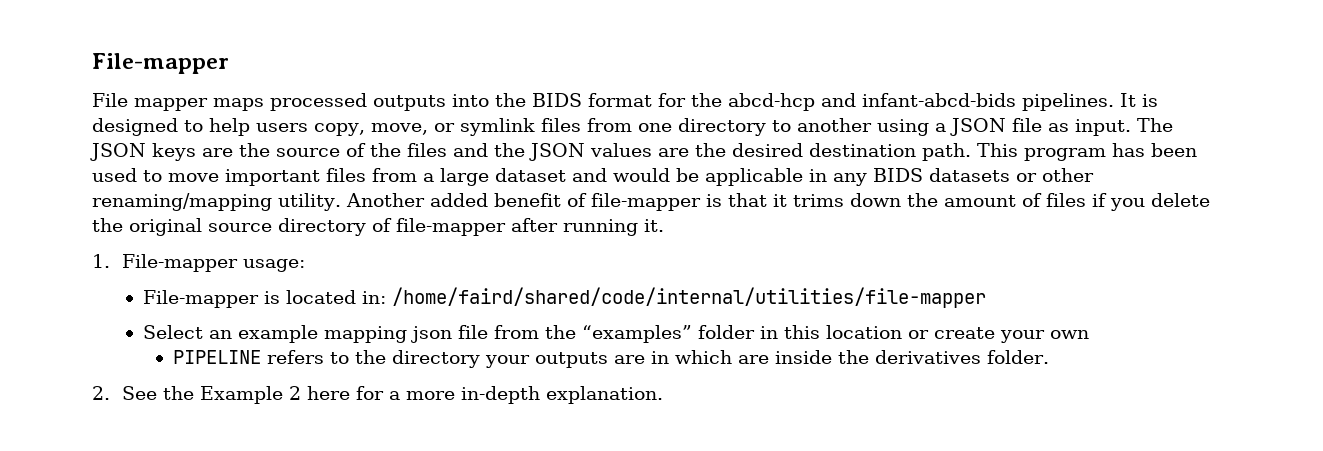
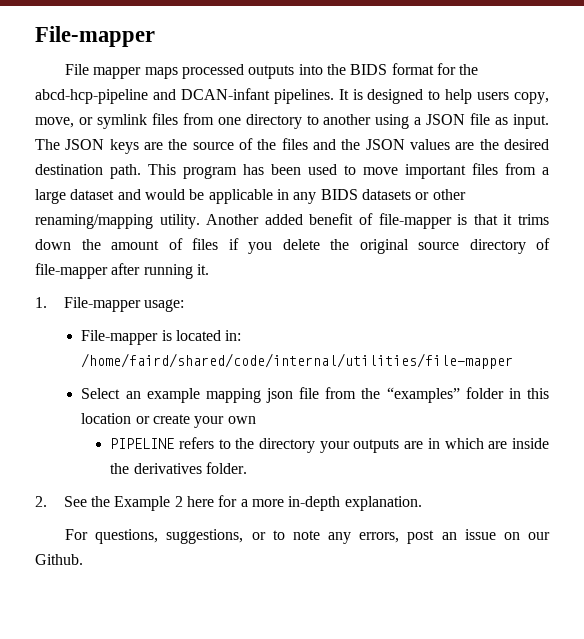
- File mapper maps processed outputs into the BIDS format for the abcd-hcp and infant-abcd-bids pipelines.
+ File mapper maps processed outputs into the BIDS format for the abcd-hcp-pipeline and DCAN-infant pipelines.
+ For questions, suggestions, or to note any errors, post an issue on our Github.

